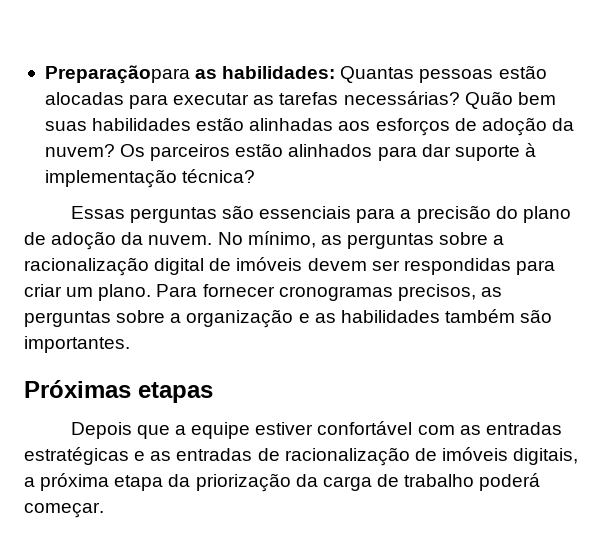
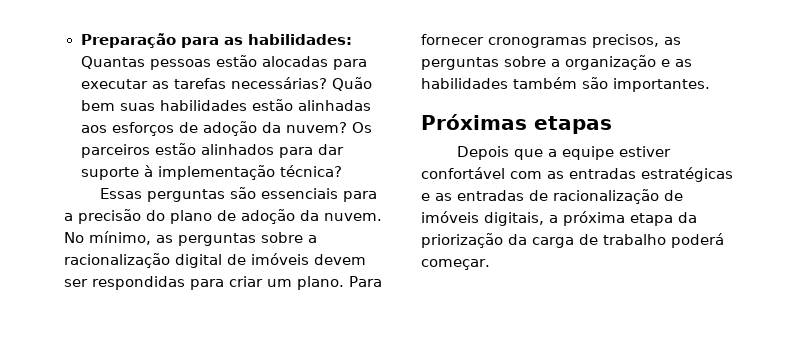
- Preparaçãopara as habilidades: Quantas pessoas estão alocadas para executar as tarefas necessárias?
+ Preparação para as habilidades: Quantas pessoas estão alocadas para executar as tarefas necessárias?

